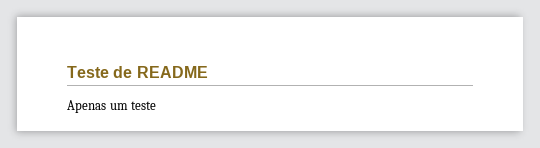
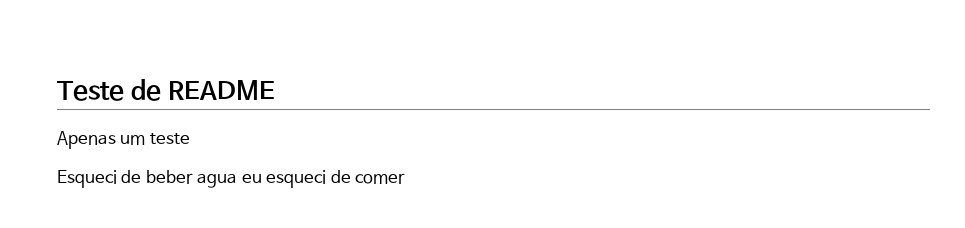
+ Esqueci de beber agua eu esqueci de comer

